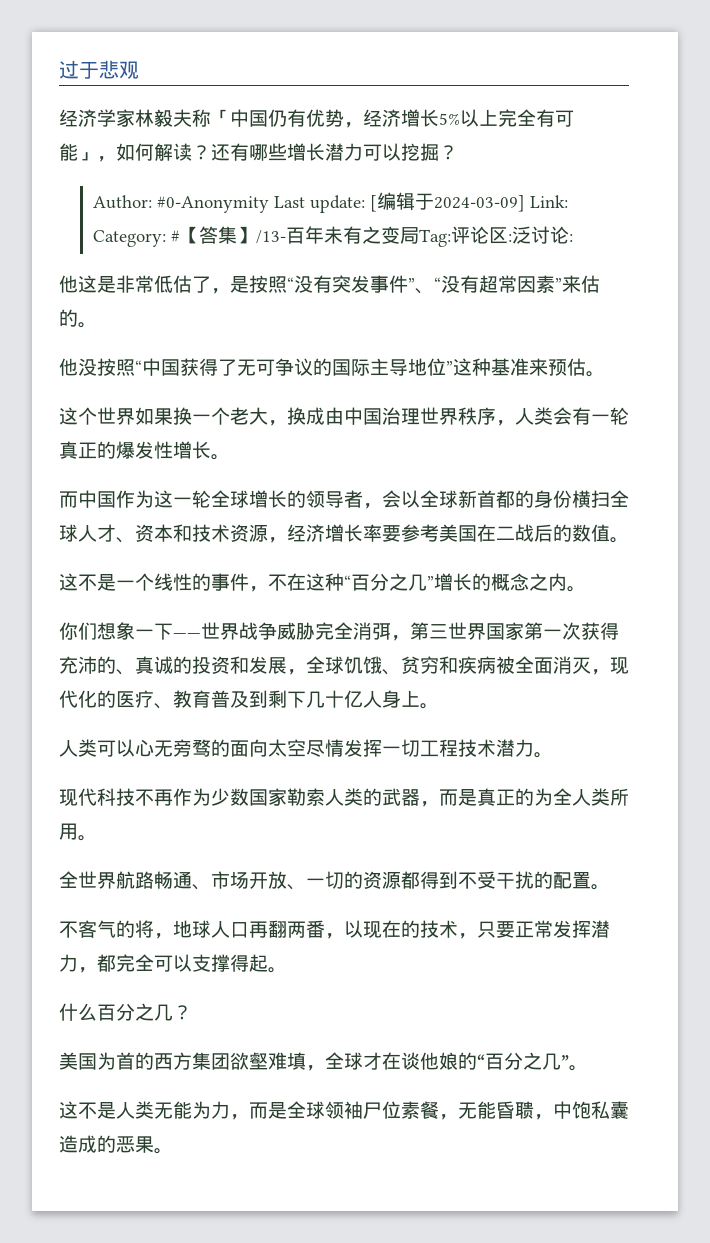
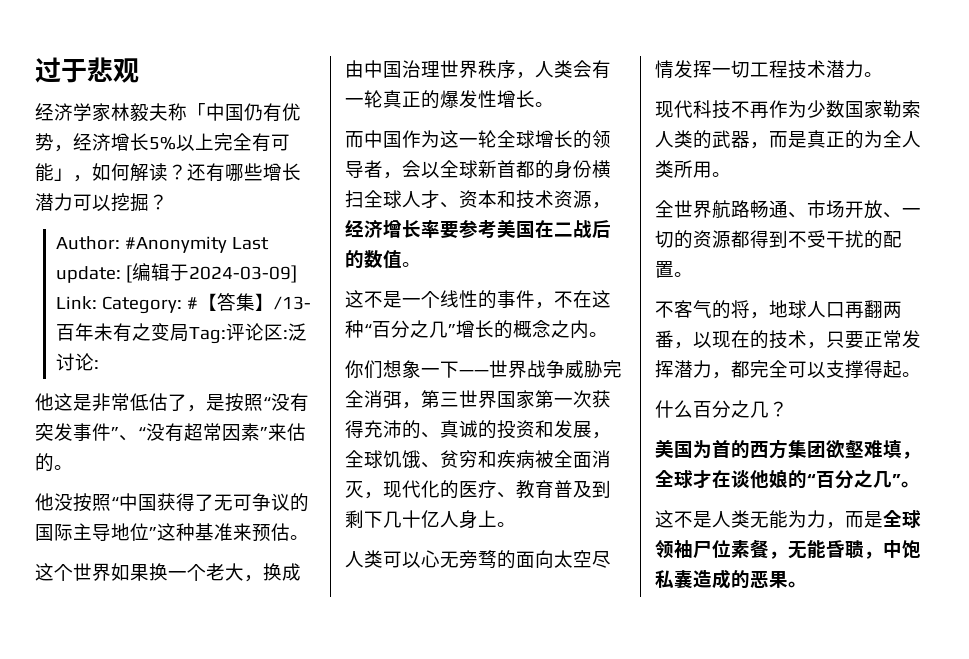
- Author: #0-Anonymity Last update: [编辑于2024-03-09] Link: Category: #【答集】/13-百年未有之变局Tag:评论区:泛讨论:
+ Author: #Anonymity Last update: [编辑于2024-03-09] Link: Category: #【答集】/13-百年未有之变局Tag:评论区:泛讨论:

